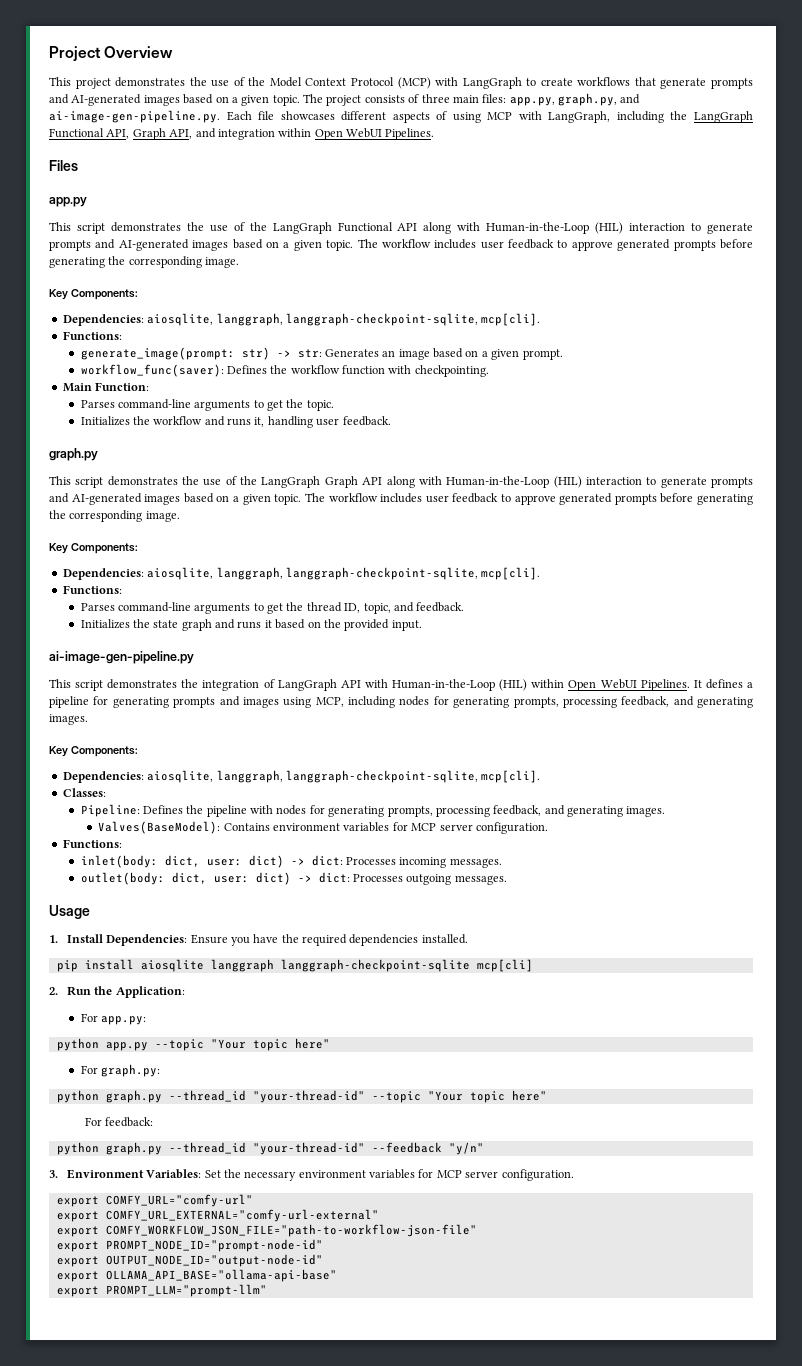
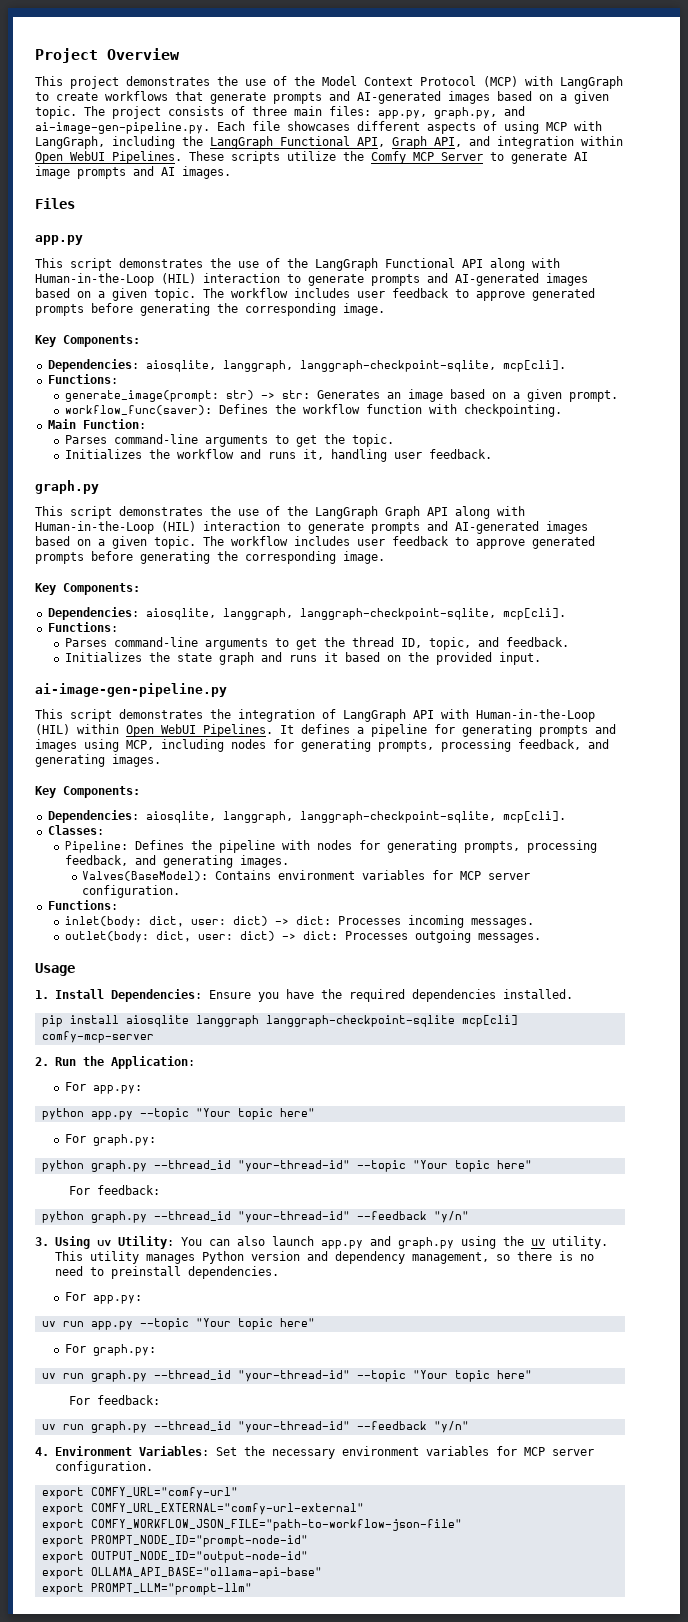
+ These scripts utilize the Comfy MCP Server to generate AI image prompts and AI images.
- pip install aiosqlite langgraph langgraph-checkpoint-sqlite mcp[cli]
+ pip install aiosqlite langgraph langgraph-checkpoint-sqlite mcp[cli] comfy-mcp-server
- 3. Environment Variables: Set the necessary environment variables for MCP server configuration.
+ 3. Using uv Utility: You can also launch app.py and graph.py using the uv utility. This utility manages Python version and dependency management, so there is no need to preinstall dependencies.
+ For app.py:
+ uv run app.py --topic "Your topic here"
+ For graph.py:
+ uv run graph.py --thread_id "your-thread-id" --topic "Your topic here"
+ For feedback:
+ uv run graph.py --thread_id "your-thread-id" --feedback "y/n"
+ 4. Environment Variables: Set the necessary environment variables for MCP server configuration.

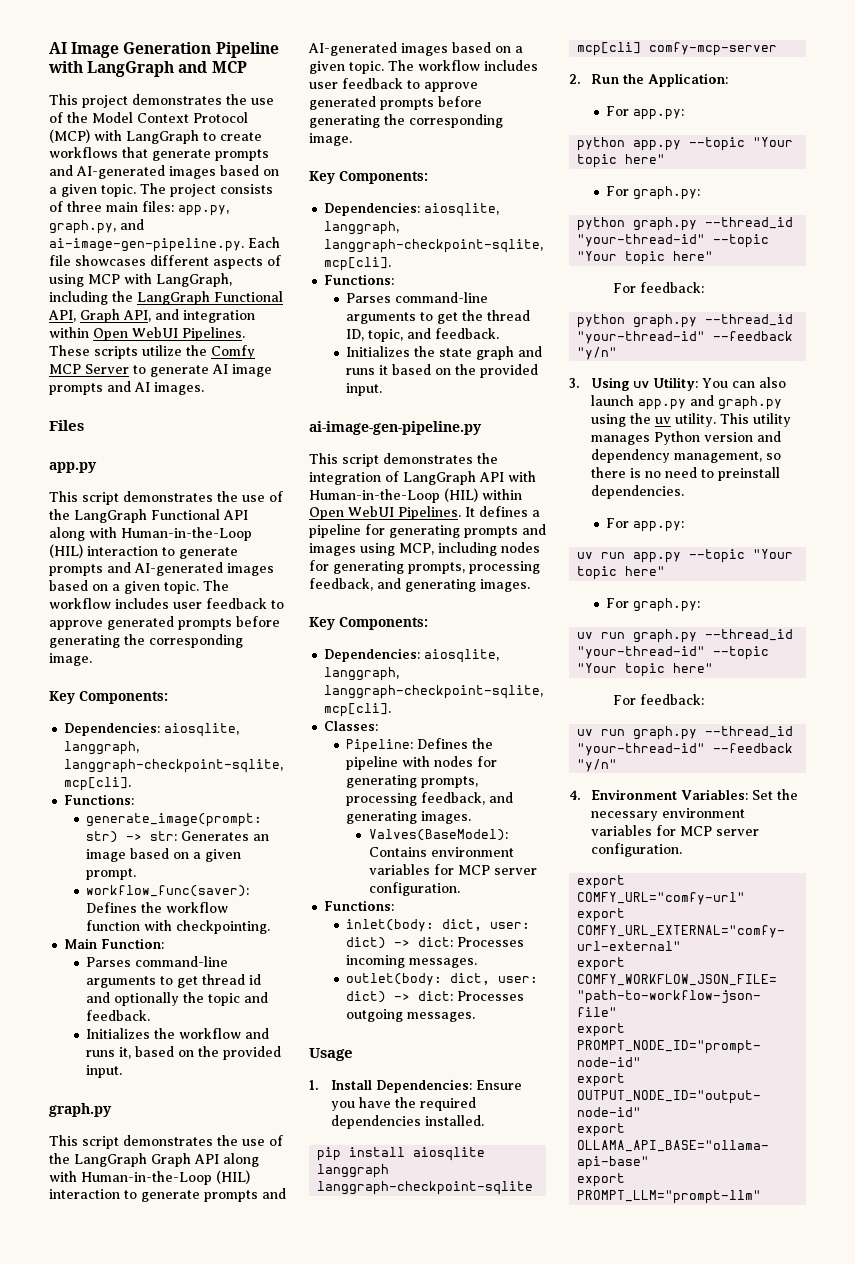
- Project Overview
+ AI Image Generation Pipeline with LangGraph and MCP
- Parses command-line arguments to get the topic.
+ Parses command-line arguments to get thread id and optionally the topic and feedback.
- Initializes the workflow and runs it, handling user feedback.
+ Initializes the workflow and runs it, based on the provided input.

